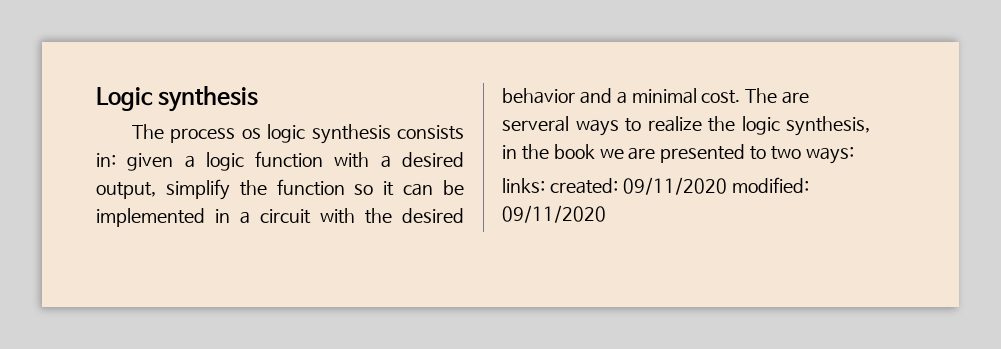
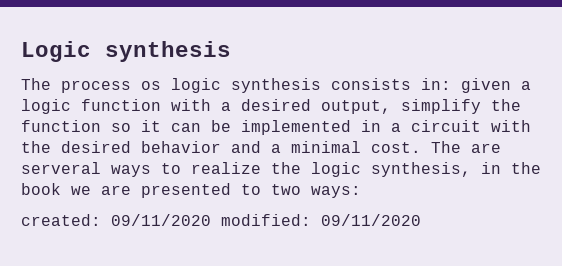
- links: created: 09/11/2020 modified: 09/11/2020
+ created: 09/11/2020 modified: 09/11/2020

